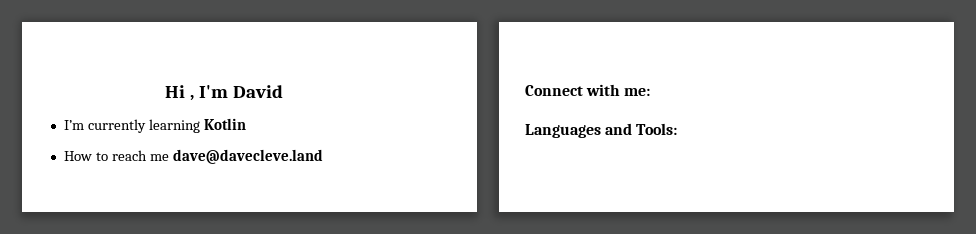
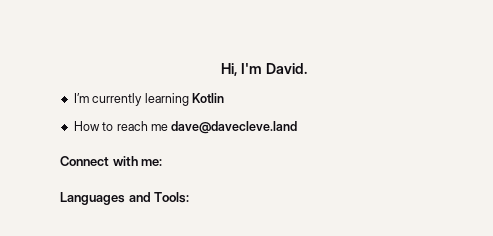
- Hi , I'm David
+ Hi, I'm David.

